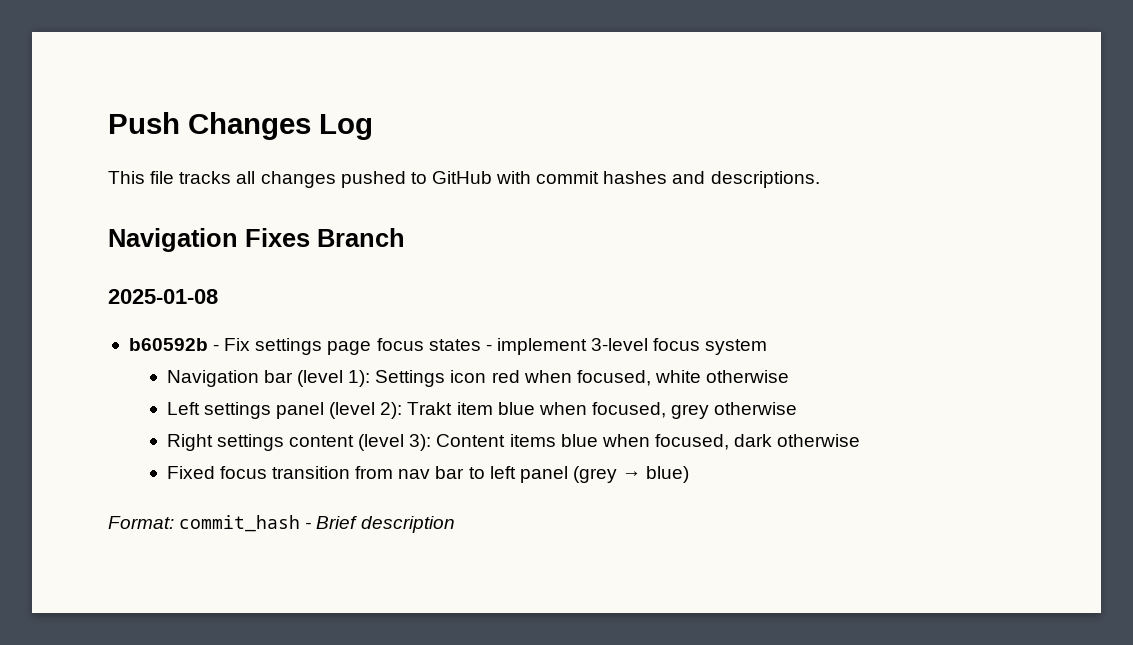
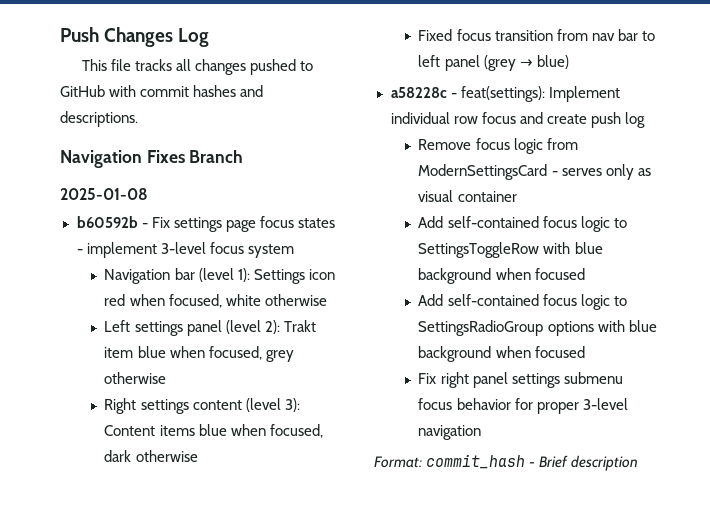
+ a58228c - feat(settings): Implement individual row focus and create push log
+ Remove focus logic from ModernSettingsCard - serves only as visual container
+ Add self-contained focus logic to SettingsToggleRow with blue background when focused
+ Add self-contained focus logic to SettingsRadioGroup options with blue background when focused
+ Fix right panel settings submenu focus behavior for proper 3-level navigation

